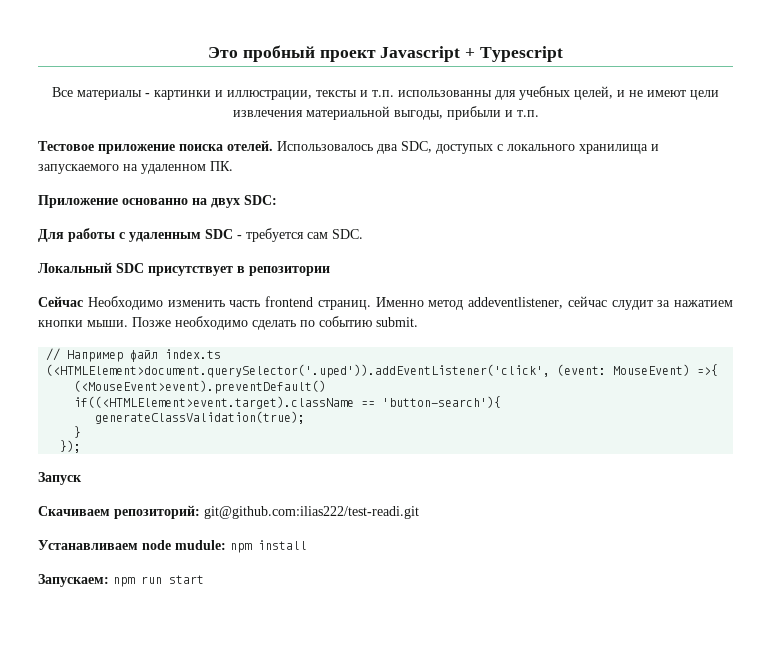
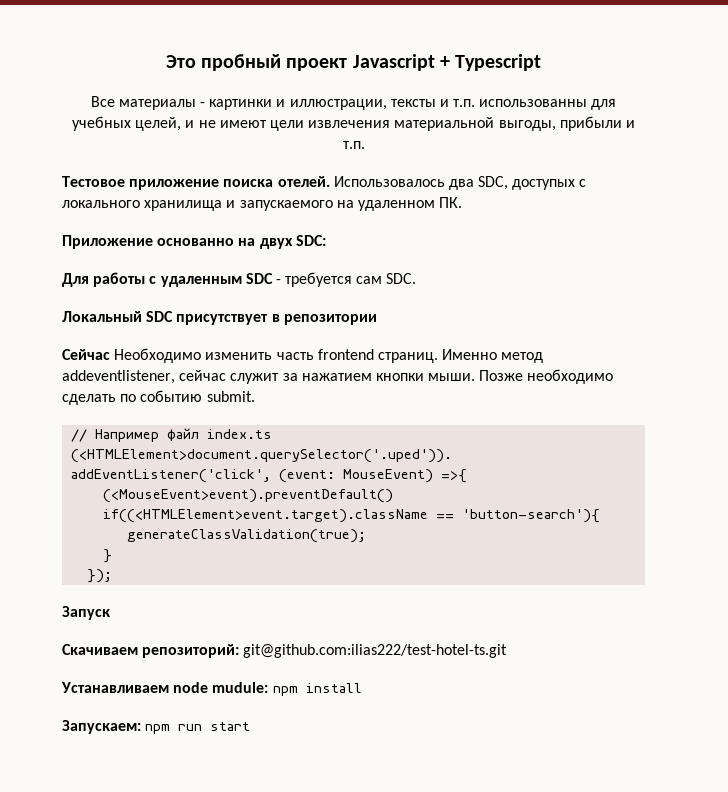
- Именно метод addeventlistener, сейчас слудит за нажатием кнопки мыши.
+ Именно метод addeventlistener, сейчас служит за нажатием кнопки мыши.
- Скачиваем репозиторий: git@github.com:ilias222/test-readi.git
+ Скачиваем репозиторий: git@github.com:ilias222/test-hotel-ts.git

